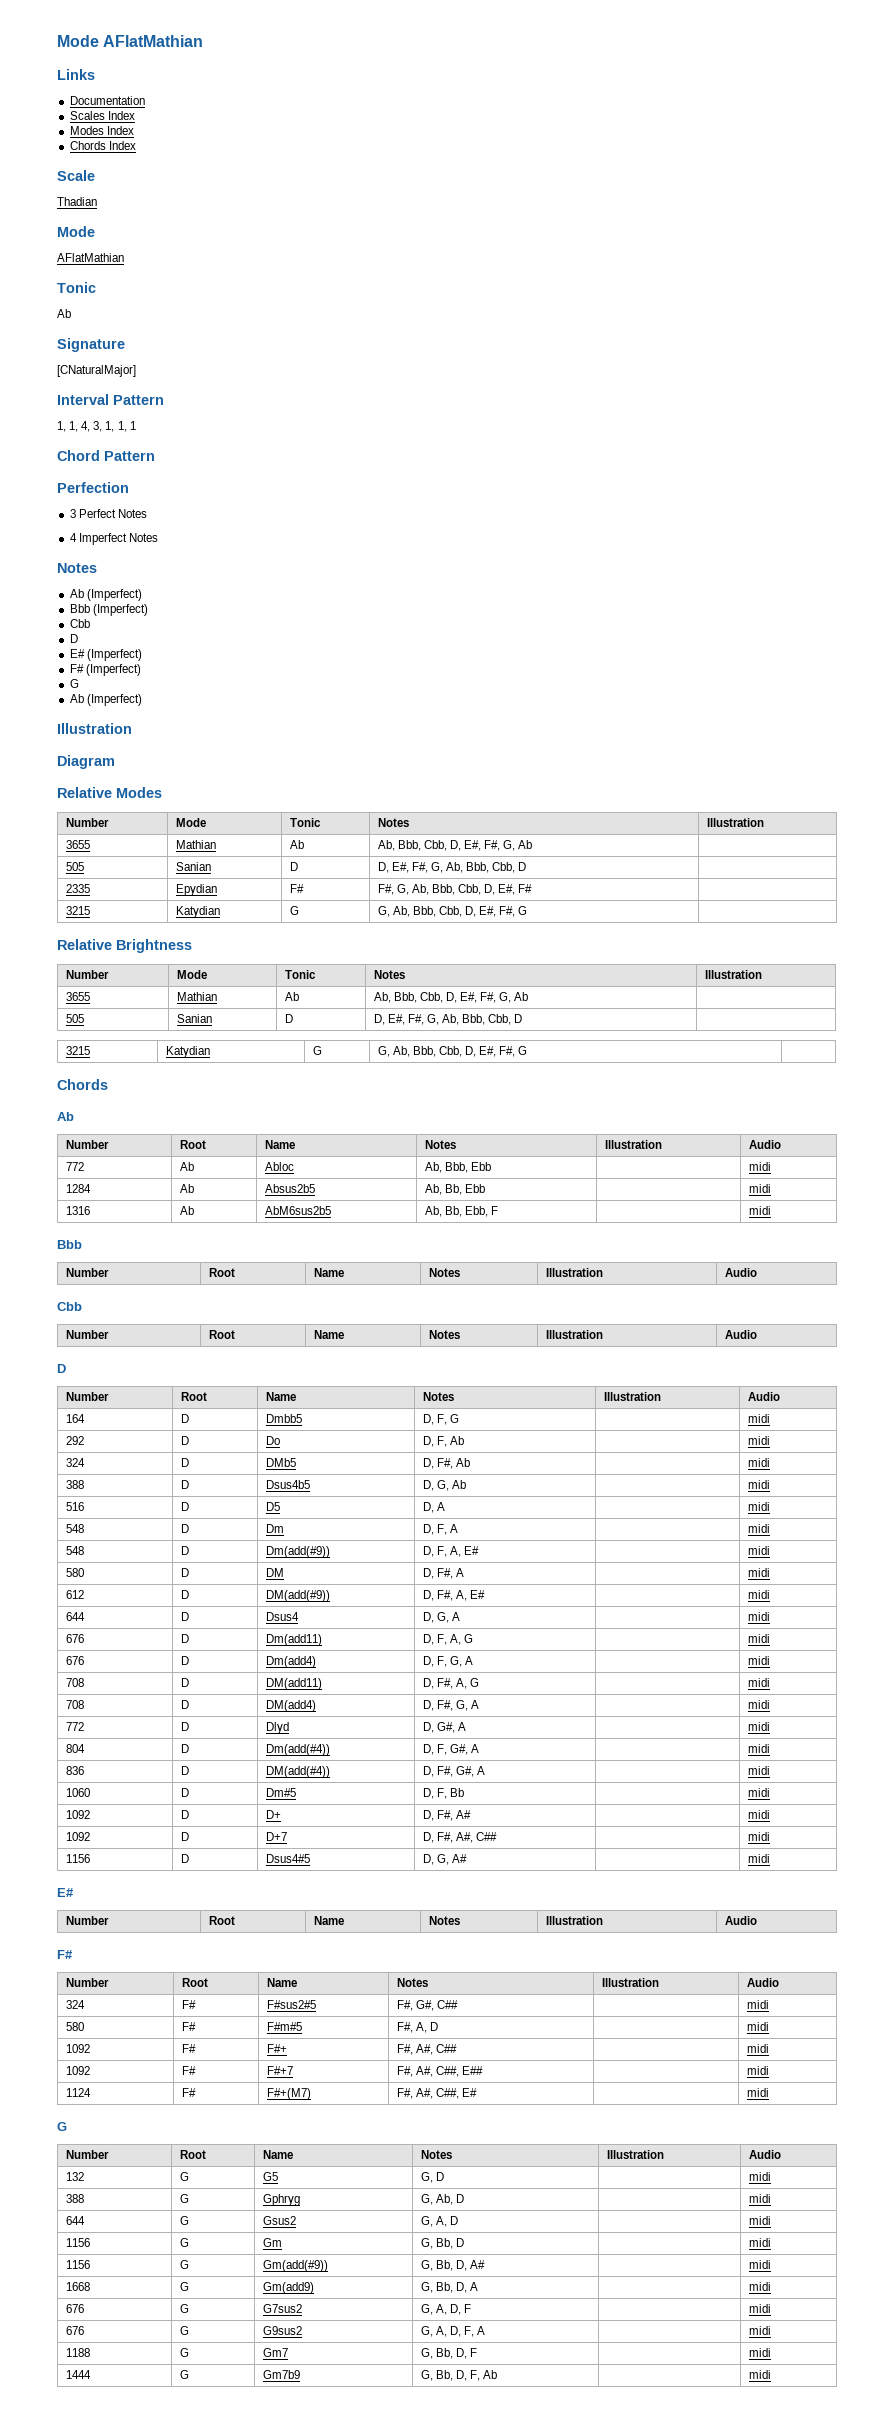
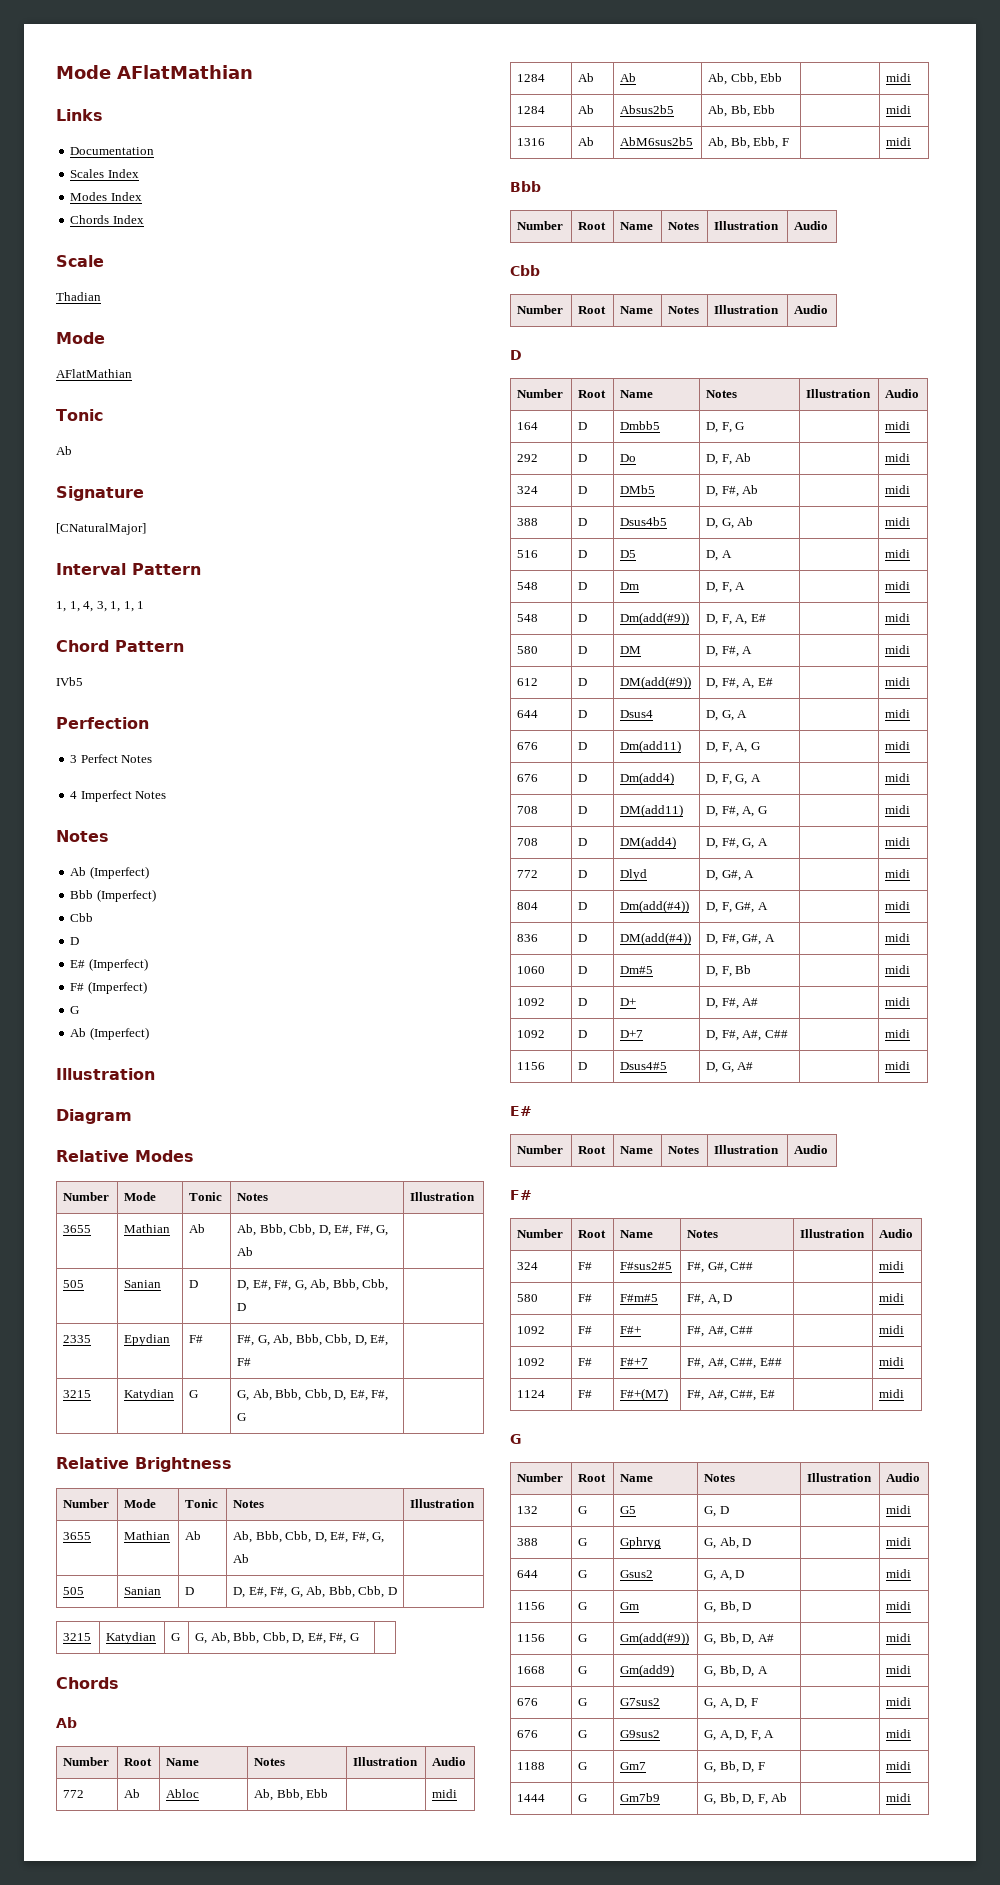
+ IVb5
+ 1284 | Ab | Ab | Ab, Cbb, Ebb | | midi

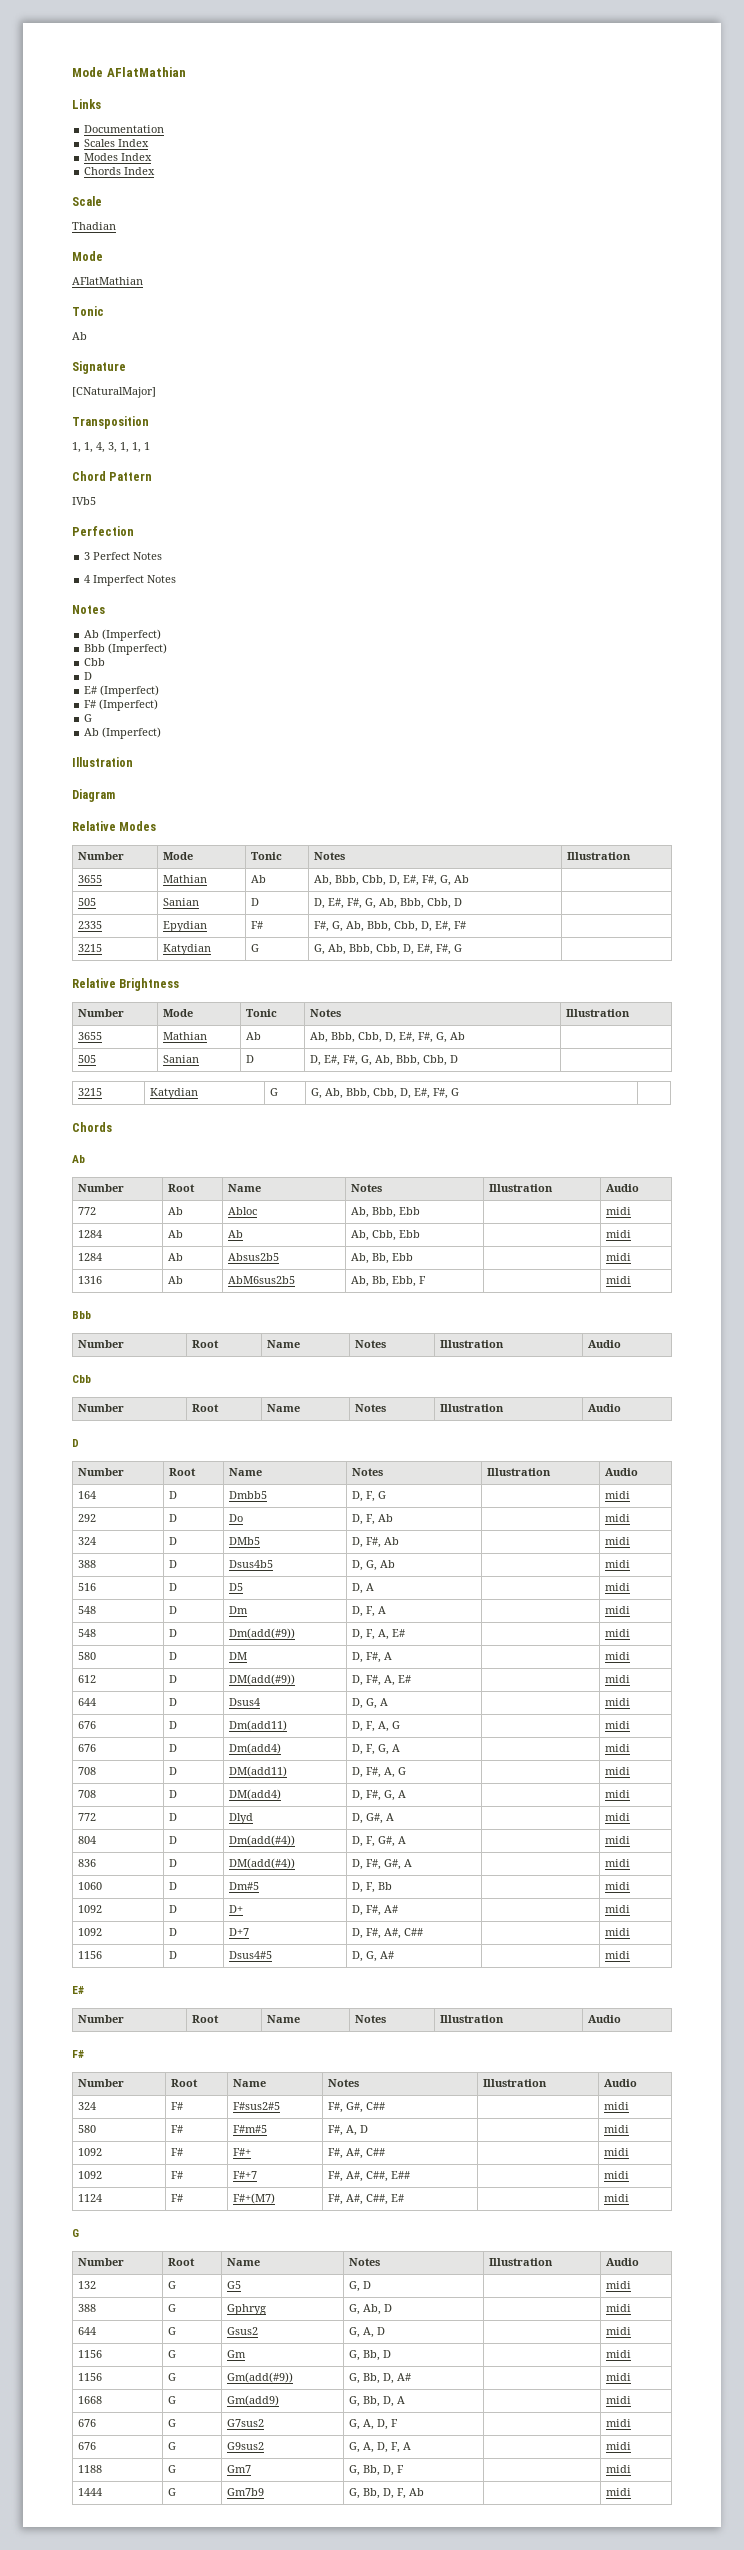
- Interval Pattern
+ Transposition

